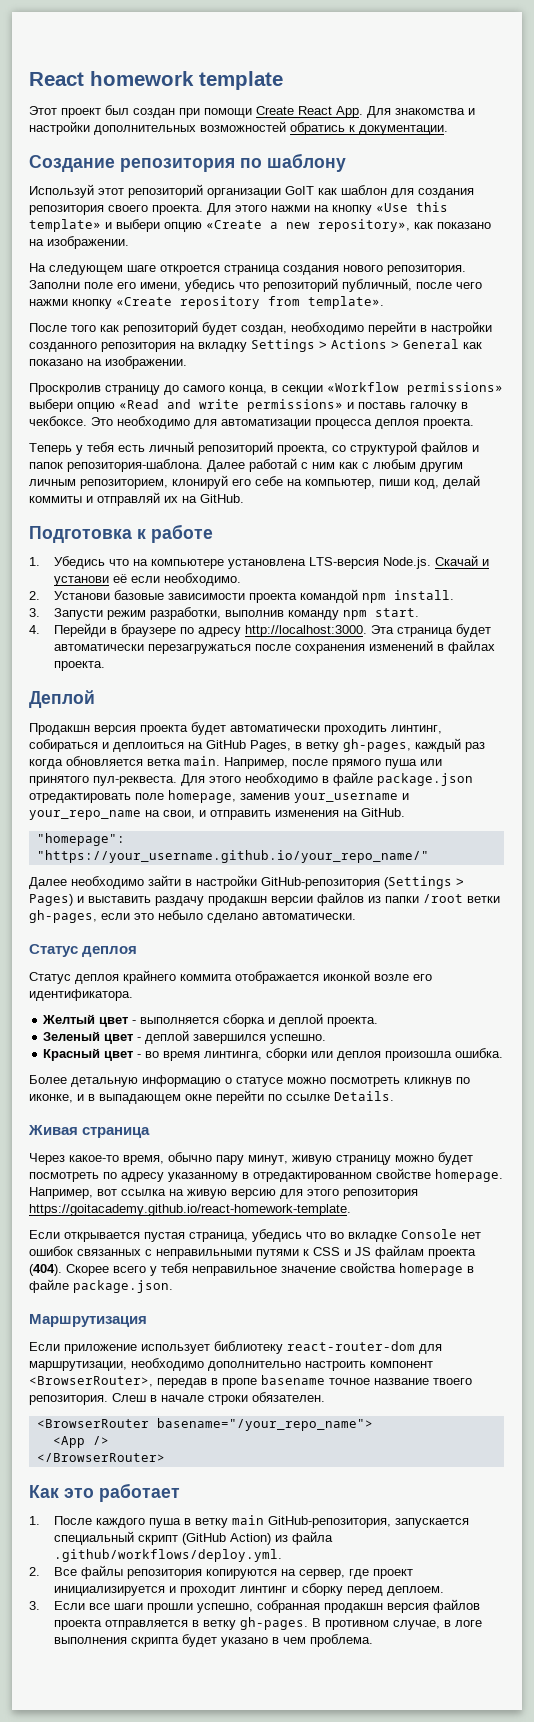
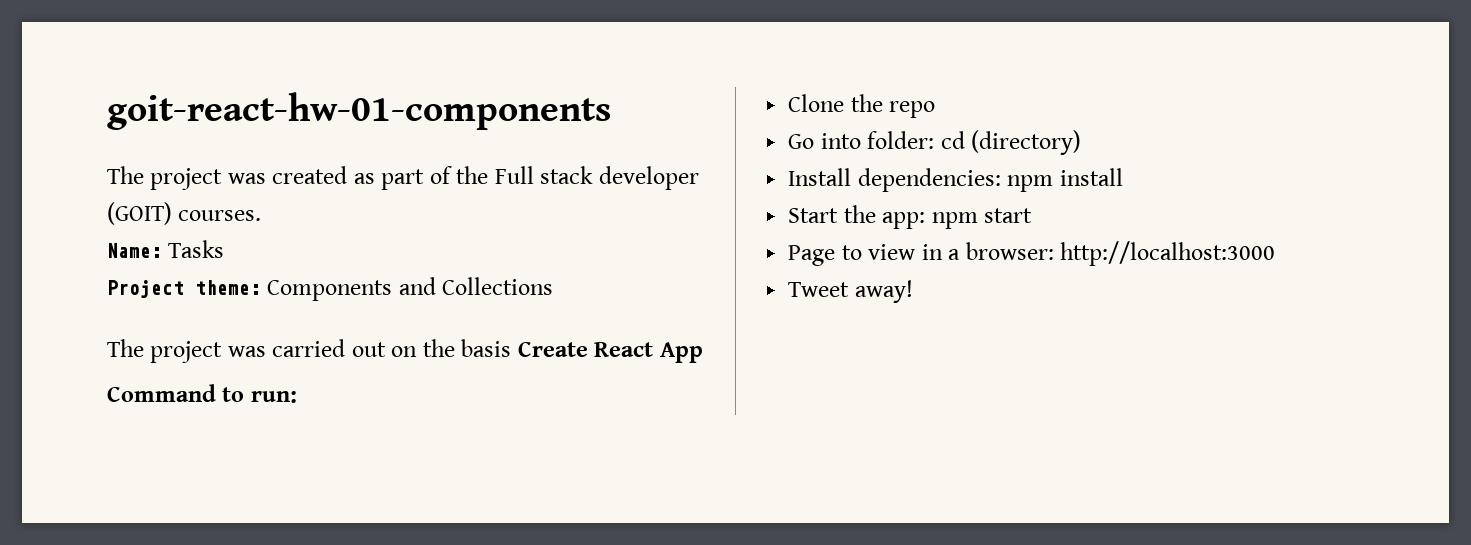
- React homework template
- Этот проект был создан при помощи Create React App. Для знакомства и настройки дополнительных возможностей обратись к документации.
- Создание репозитория по шаблону
- Используй этот репозиторий организации GoIT как шаблон для создания репозитория своего проекта. Для этого нажми на кнопку «Use this template» и выбери опцию «Create a new repository», как показано на изображении.
- На следующем шаге откроется страница создания нового репозитория. Заполни поле его имени, убедись что репозиторий публичный, после чего нажми кнопку «Create repository from template».
- После того как репозиторий будет создан, необходимо перейти в настройки созданного репозитория на вкладку Settings > Actions > General как показано на изображении.
- Проскролив страницу до самого конца, в секции «Workflow permissions» выбери опцию «Read and write permissions» и поставь галочку в чекбоксе. Это необходимо для автоматизации процесса деплоя проекта.
- Теперь у тебя есть личный репозиторий проекта, со структурой файлов и папок репозитория-шаблона. Далее работай с ним как с любым другим личным репозиторием, клонируй его себе на компьютер, пиши код, делай коммиты и отправляй их на GitHub.
- Подготовка к работе
- 1. Убедись что на компьютере установлена LTS-версия Node.js. Скачай и установи её если необходимо.
- 2. Установи базовые зависимости проекта командой npm install.
- 3. Запусти режим разработки, выполнив команду npm start.
- 4. Перейди в браузере по адресу http://localhost:3000. Эта страница будет автоматически перезагружаться после сохранения изменений в файлах проекта.
- Деплой
- Продакшн версия проекта будет автоматически проходить линтинг, собираться и деплоиться на GitHub Pages, в ветку gh-pages, каждый раз когда обновляется ветка main. Например, после прямого пуша или принятого пул-реквеста. Для этого необходимо в файле package.json отредактировать поле homepage, заменив your_username и your_repo_name на свои, и отправить изменения на GitHub.
- "homepage": "https://your_username.github.io/your_repo_name/"
- Далее необходимо зайти в настройки GitHub-репозитория (Settings > Pages) и выставить раздачу продакшн версии файлов из папки /root ветки gh-pages, если это небыло сделано автоматически.
- Статус деплоя
- Статус деплоя крайнего коммита отображается иконкой возле его идентификатора.
- Желтый цвет - выполняется сборка и деплой проекта.
- Зеленый цвет - деплой завершился успешно.
- Красный цвет - во время линтинга, сборки или деплоя произошла ошибка.
- Более детальную информацию о статусе можно посмотреть кликнув по иконке, и в выпадающем окне перейти по ссылке Details.
- Живая страница
- Через какое-то время, обычно пару минут, живую страницу можно будет посмотреть по адресу указанному в отредактированном свойстве homepage. Например, вот ссылка на живую версию для этого репозитория https://goitacademy.github.io/react-homework-template.
- Если открывается пустая страница, убедись что во вкладке Console нет ошибок связанных с неправильными путями к CSS и JS файлам проекта (404). Скорее всего у тебя неправильное значение свойства homepage в файле package.json.
- Маршрутизация
- Если приложение использует библиотеку react-router-dom для маршрутизации, необходимо дополнительно настроить компонент <BrowserRouter>, передав в пропе basename точное название твоего репозитория. Слеш в начале строки обязателен.
- <BrowserRouter basename="/your_repo_name">
- <App />
- </BrowserRouter>
- Как это работает
- 1. После каждого пуша в ветку main GitHub-репозитория, запускается специальный скрипт (GitHub Action) из файла .github/workflows/deploy.yml.
- 2. Все файлы репозитория копируются на сервер, где проект инициализируется и проходит линтинг и сборку перед деплоем.
- 3. Если все шаги прошли успешно, собранная продакшн версия файлов проекта отправляется в ветку gh-pages. В противном случае, в логе выполнения скрипта будет указано в чем проблема.
+ goit-react-hw-01-components
+ The project was created as part of the Full stack developer (GOIT) courses.
+ Name: Tasks
+ Project theme: Components and Collections
+ The project was carried out on the basis Create React App
+ Command to run:
+ Clone the repo
+ Go into folder: cd (directory)
+ Install dependencies: npm install
+ Start the app: npm start
+ Page to view in a browser: http://localhost:3000
+ Tweet away!

